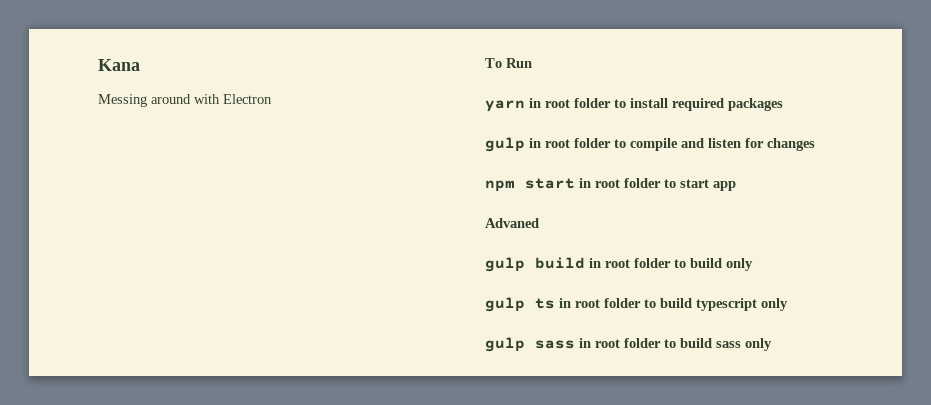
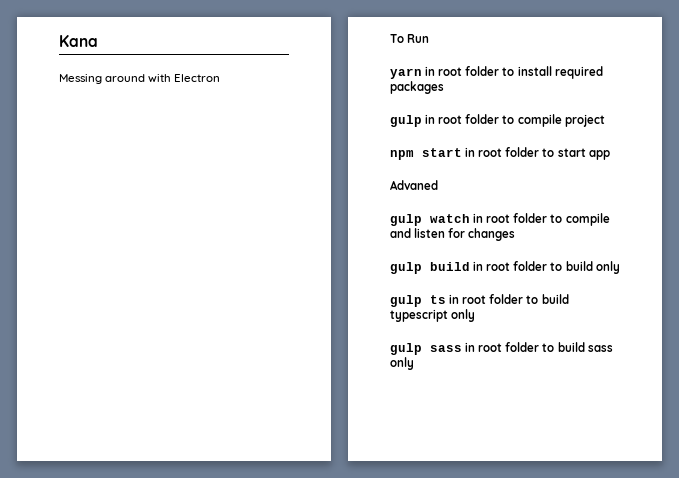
- gulp in root folder to compile and listen for changes
+ gulp in root folder to compile project
+ gulp watch in root folder to compile and listen for changes

